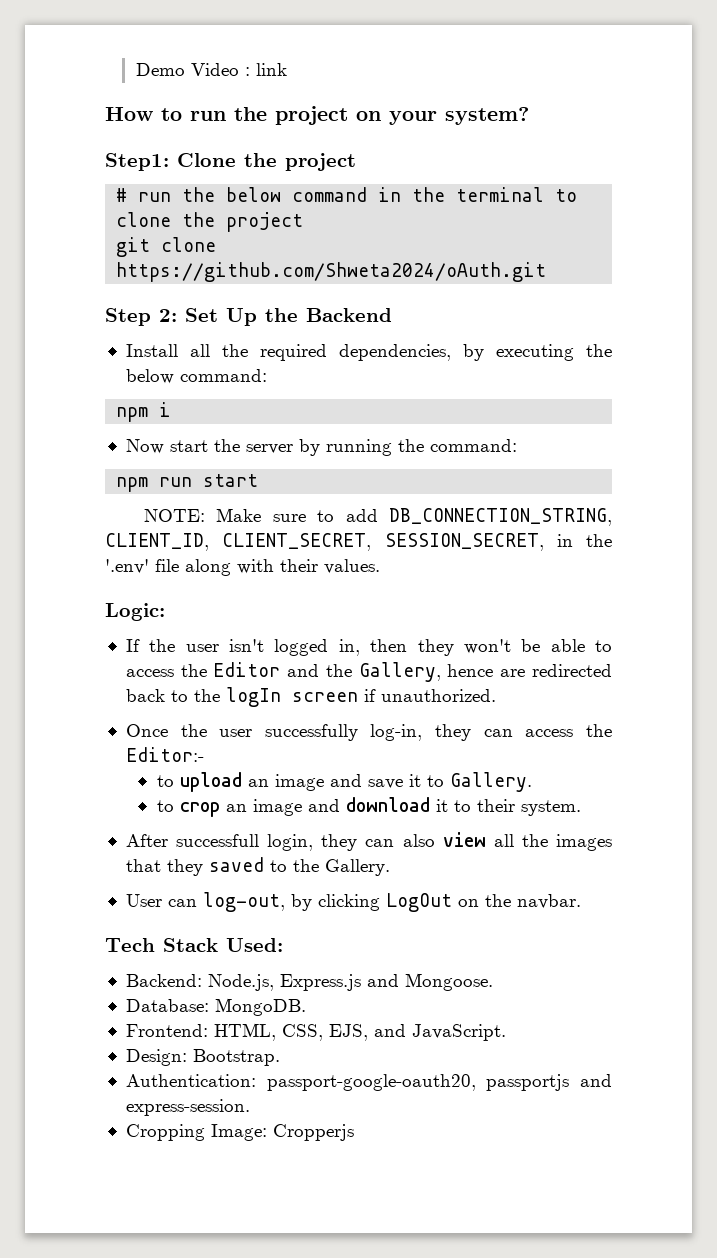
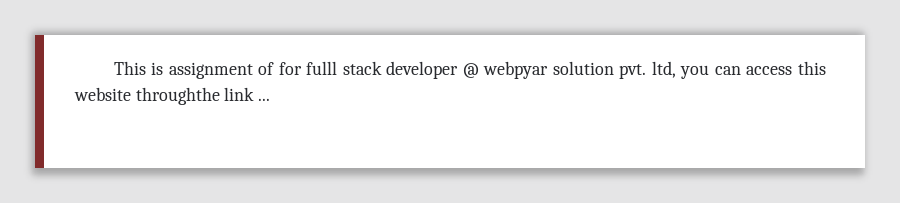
- Demo Video : link
- How to run the project on your system?
- Step1: Clone the project
- # run the below command in the terminal to clone the project
- git clone https://github.com/Shweta2024/oAuth.git
- Step 2: Set Up the Backend
- Install all the required dependencies, by executing the below command:
- npm i
- Now start the server by running the command:
- npm run start
- NOTE: Make sure to add DB_CONNECTION_STRING, CLIENT_ID, CLIENT_SECRET, SESSION_SECRET, in the '.env' file along with their values.
- Logic:
- If the user isn't logged in, then they won't be able to access the Editor and the Gallery, hence are redirected back to the logIn screen if unauthorized.
- Once the user successfully log-in, they can access the Editor:-
- to upload an image and save it to Gallery.
- to crop an image and download it to their system.
- After successfull login, they can also view all the images that they saved to the Gallery.
- User can log-out, by clicking LogOut on the navbar.
- Tech Stack Used:
- Backend: Node.js, Express.js and Mongoose.
- Database: MongoDB.
- Frontend: HTML, CSS, EJS, and JavaScript.
- Design: Bootstrap.
- Authentication: passport-google-oauth20, passportjs and express-session.
- Cropping Image: Cropperjs
+ This is assignment of for fulll stack developer @ webpyar solution pvt. ltd, you can access this website throughthe link ...

